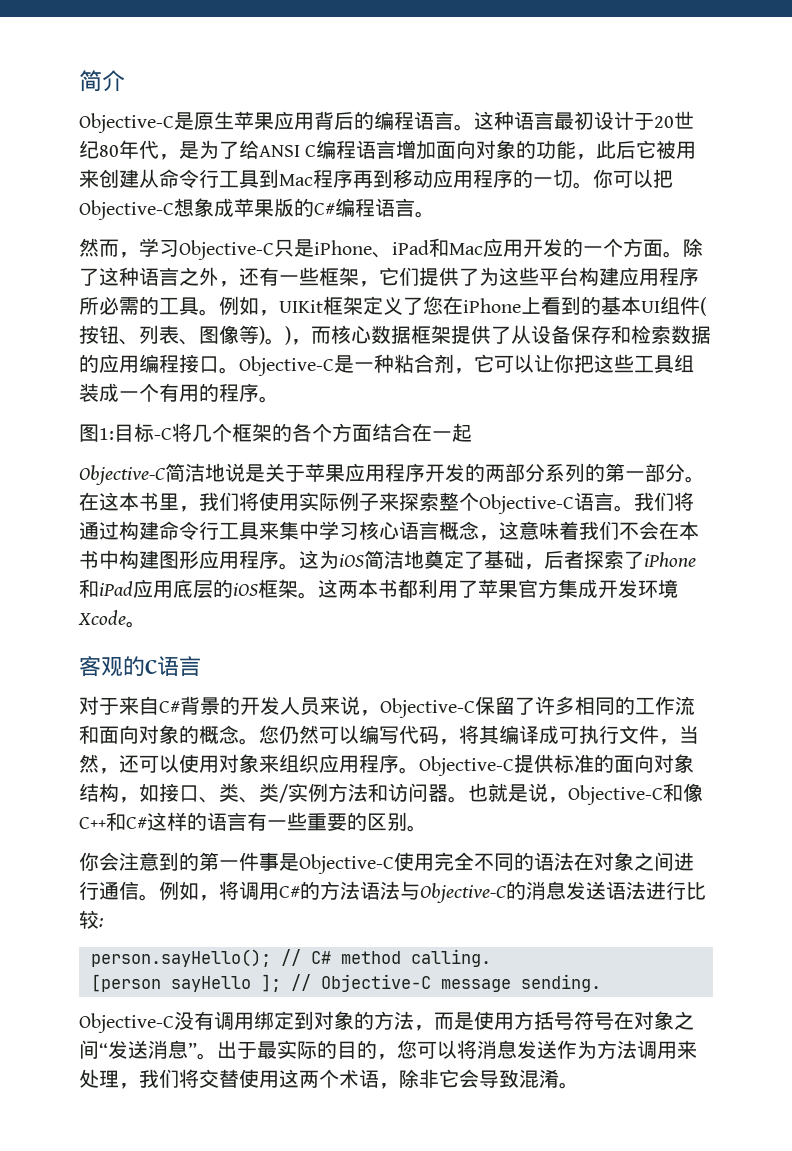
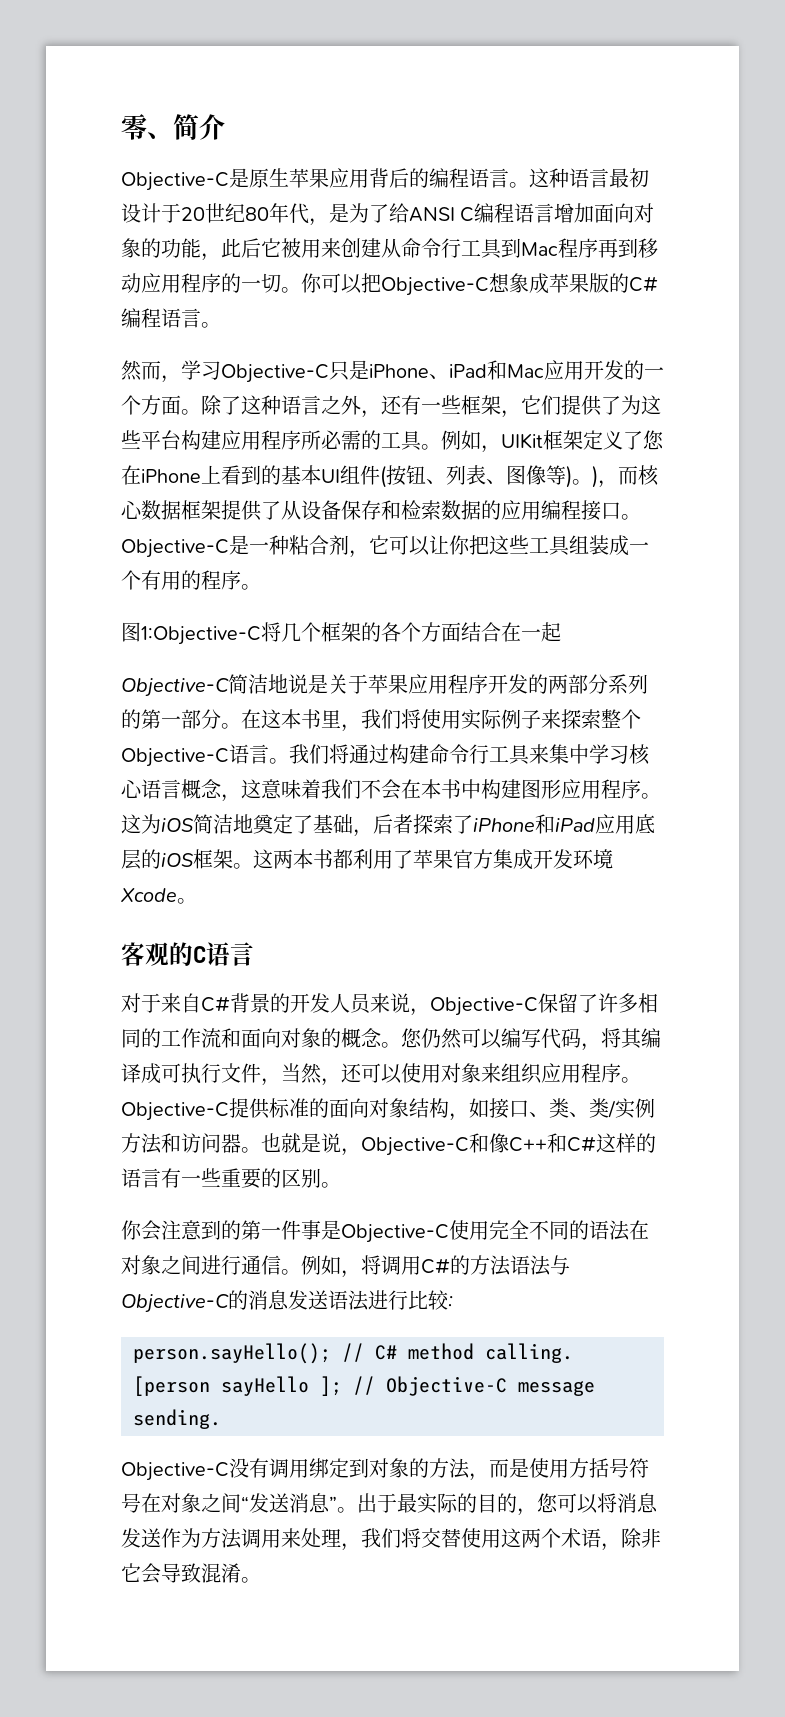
- 简介
+ 零、简介
- 图1:目标-C将几个框架的各个方面结合在一起
+ 图1:Objective-C将几个框架的各个方面结合在一起

